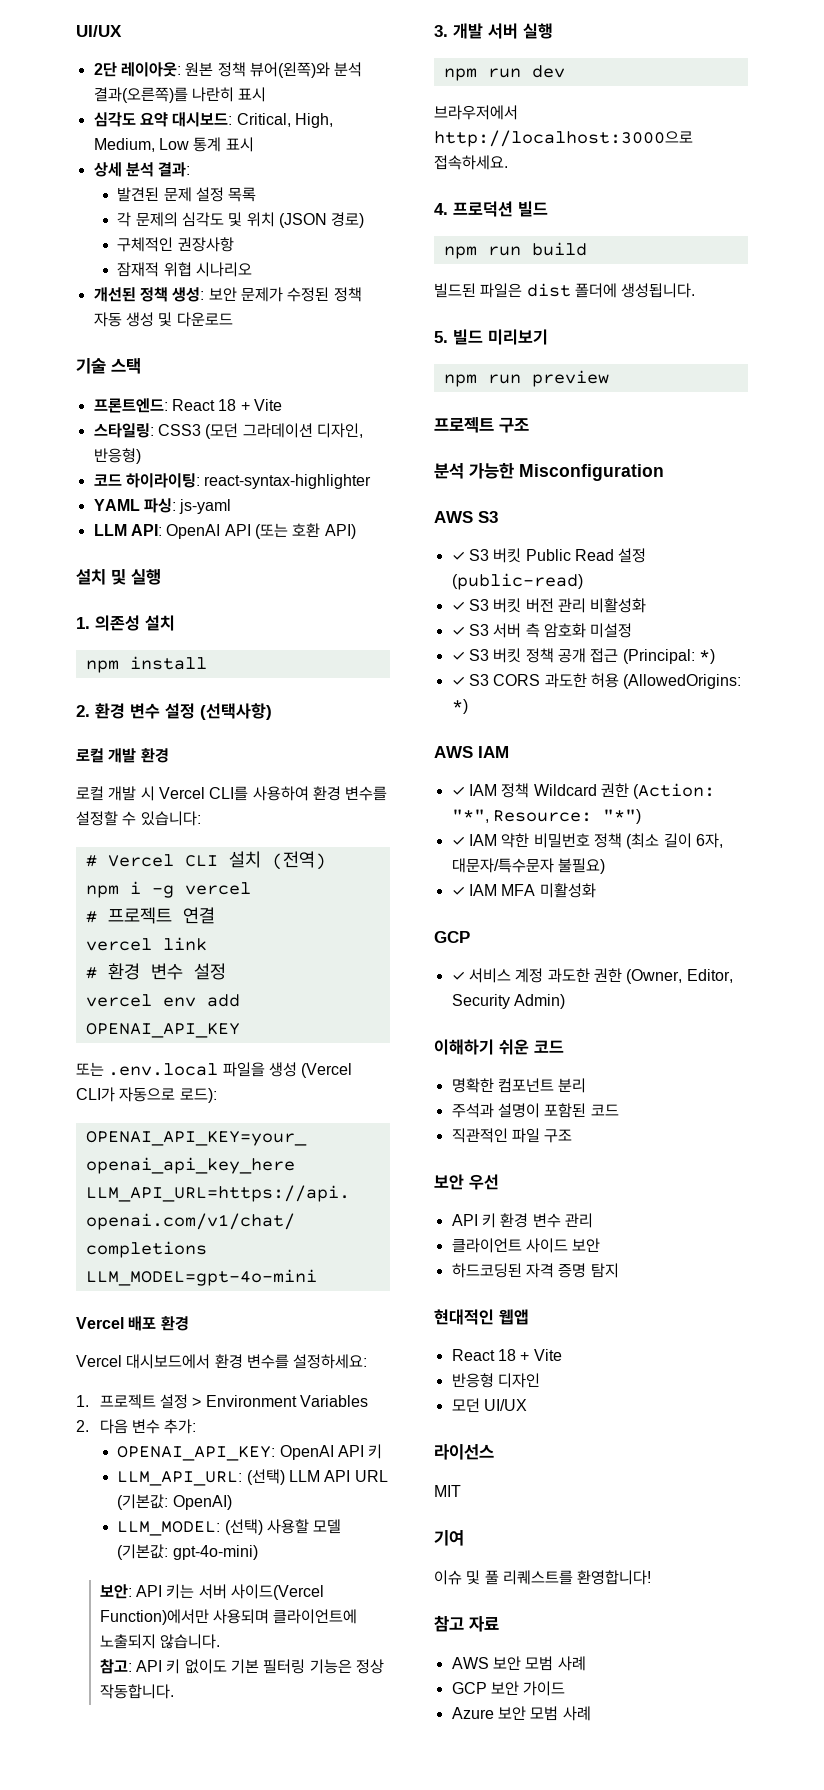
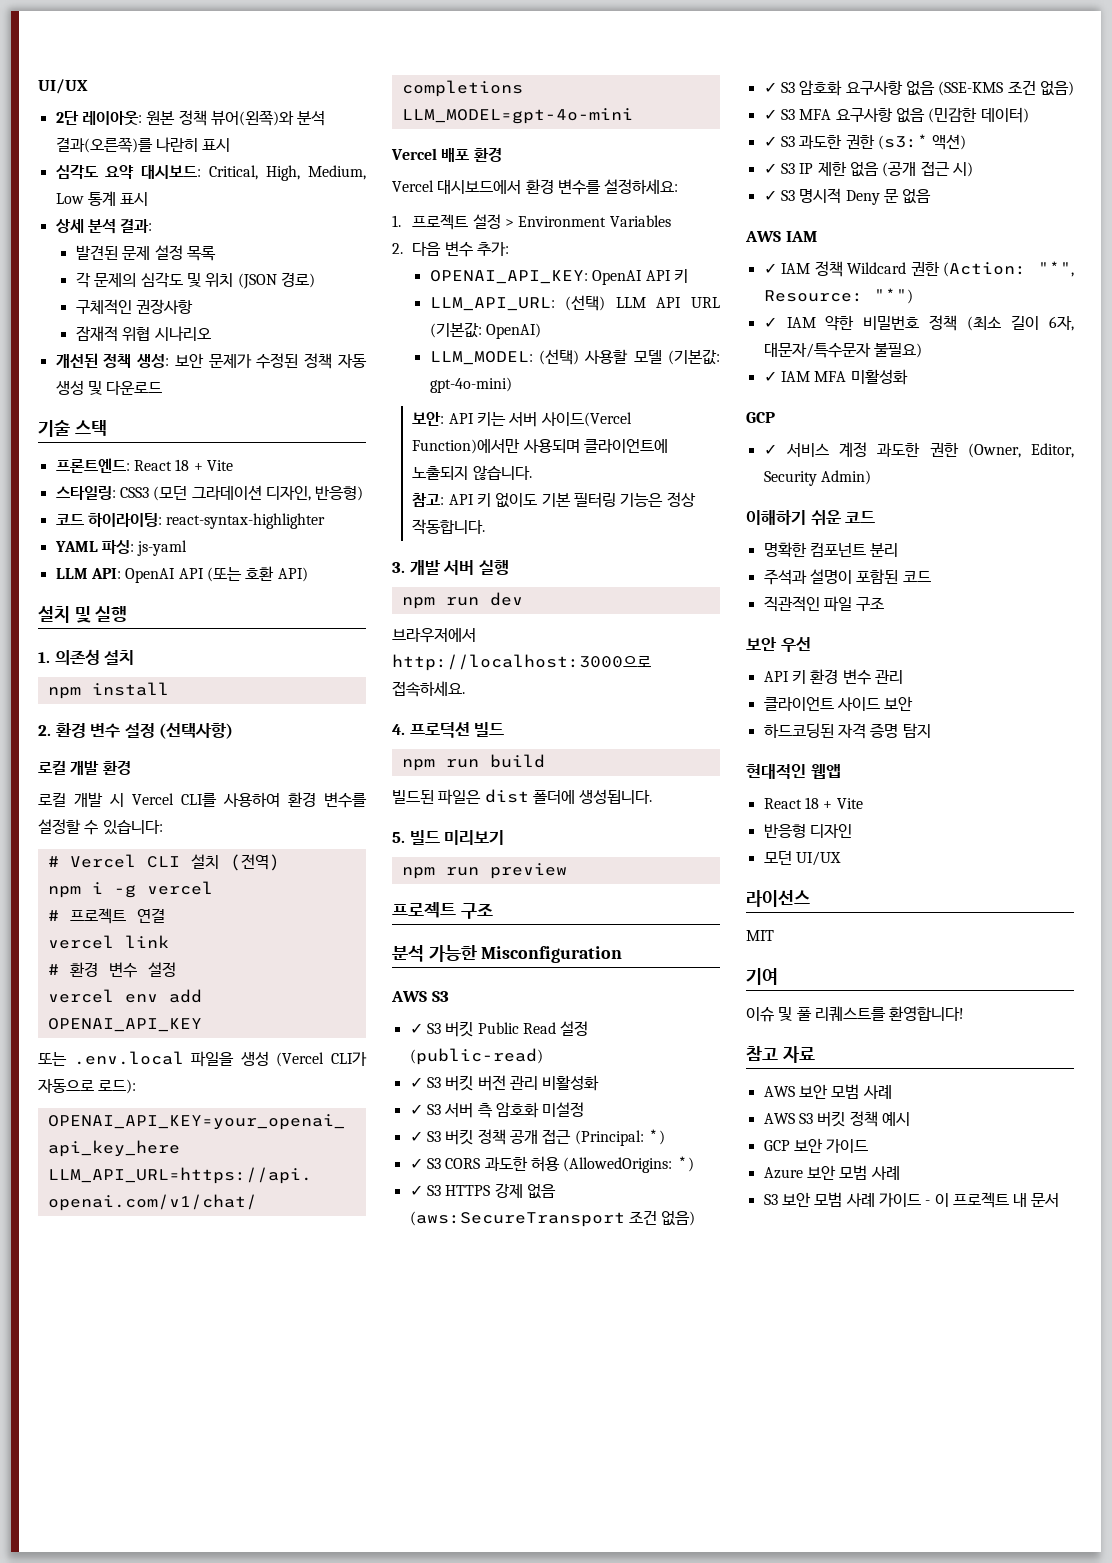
+ ✓ S3 HTTPS 강제 없음 (aws:SecureTransport 조건 없음)
+ ✓ S3 암호화 요구사항 없음 (SSE-KMS 조건 없음)
+ ✓ S3 MFA 요구사항 없음 (민감한 데이터)
+ ✓ S3 과도한 권한 (s3:* 액션)
+ ✓ S3 IP 제한 없음 (공개 접근 시)
+ ✓ S3 명시적 Deny 문 없음
+ AWS S3 버킷 정책 예시
+ S3 보안 모범 사례 가이드 - 이 프로젝트 내 문서

